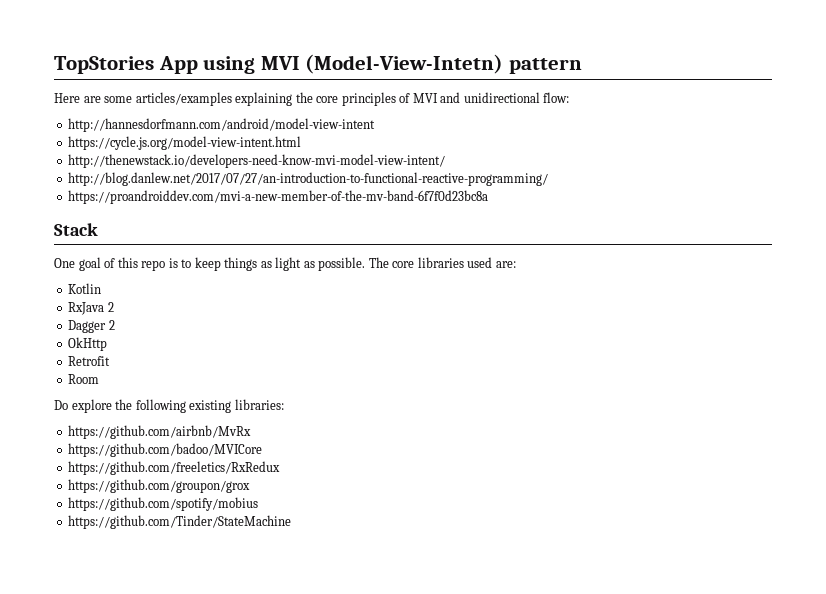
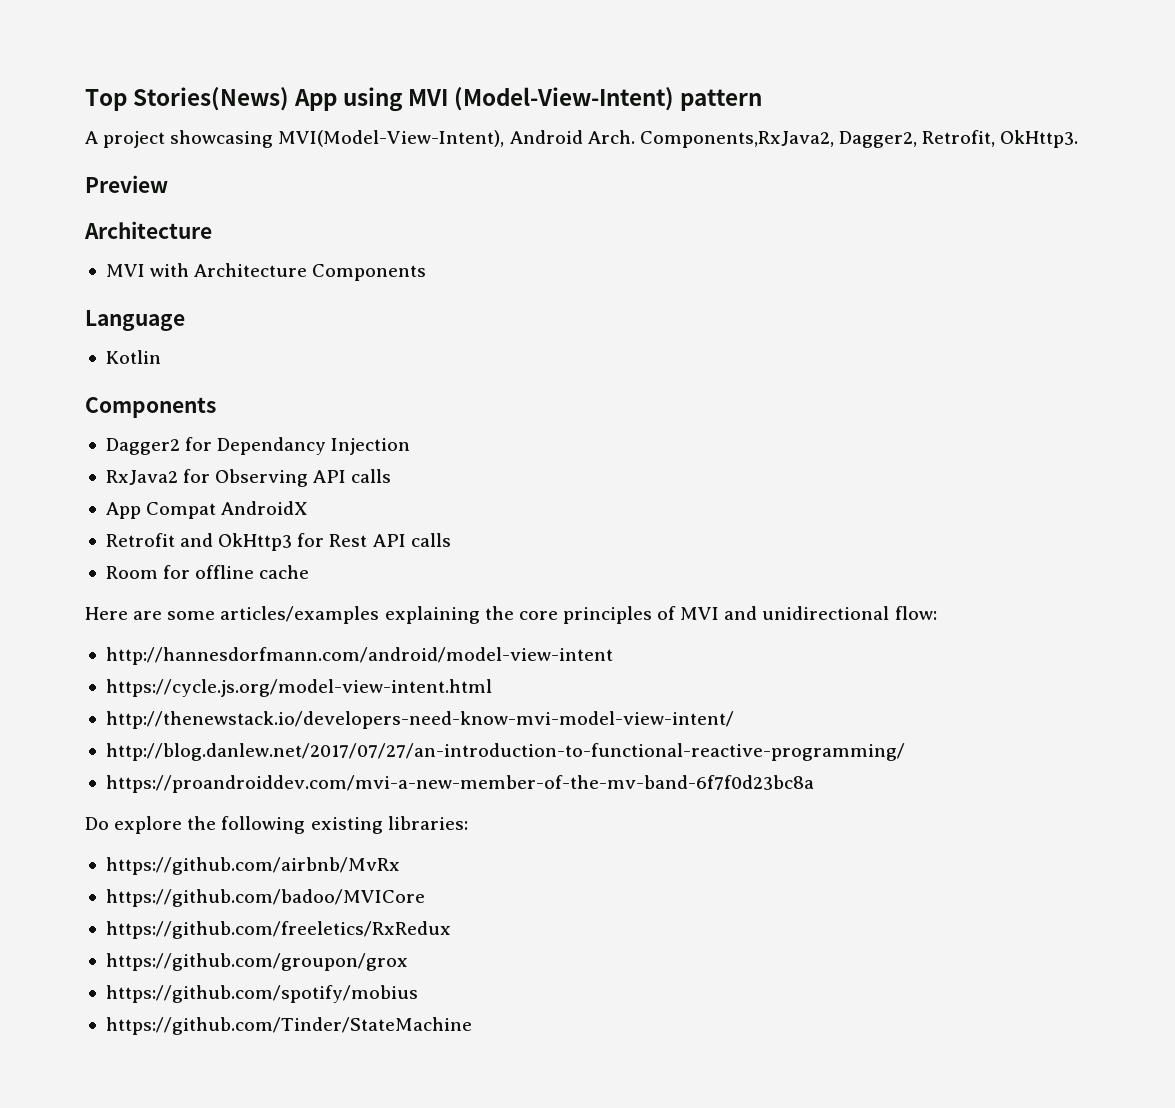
- TopStories App using MVI (Model-View-Intetn) pattern
+ Top Stories(News) App using MVI (Model-View-Intent) pattern
+ A project showcasing MVI(Model-View-Intent), Android Arch. Components,RxJava2, Dagger2, Retrofit, OkHttp3.
+ Preview
+ Architecture
+ MVI with Architecture Components
+ Language
+ Kotlin
+ Components
+ Dagger2 for Dependancy Injection
+ RxJava2 for Observing API calls
+ App Compat AndroidX
+ Retrofit and OkHttp3 for Rest API calls
+ Room for offline cache
- Stack
- One goal of this repo is to keep things as light as possible. The core libraries used are:
- Kotlin
- RxJava 2
- Dagger 2
- OkHttp
- Retrofit
- Room

